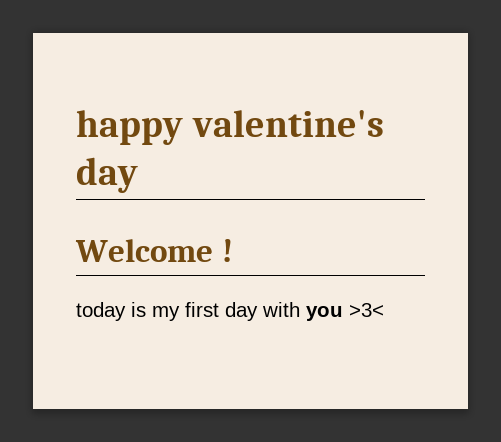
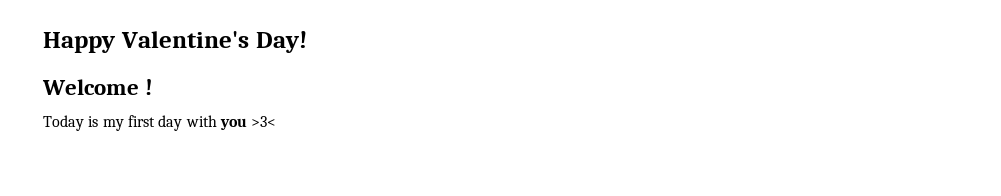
- happy valentine's day
+ Happy Valentine's Day!
- today is my first day with you >3<
+ Today is my first day with you >3<

